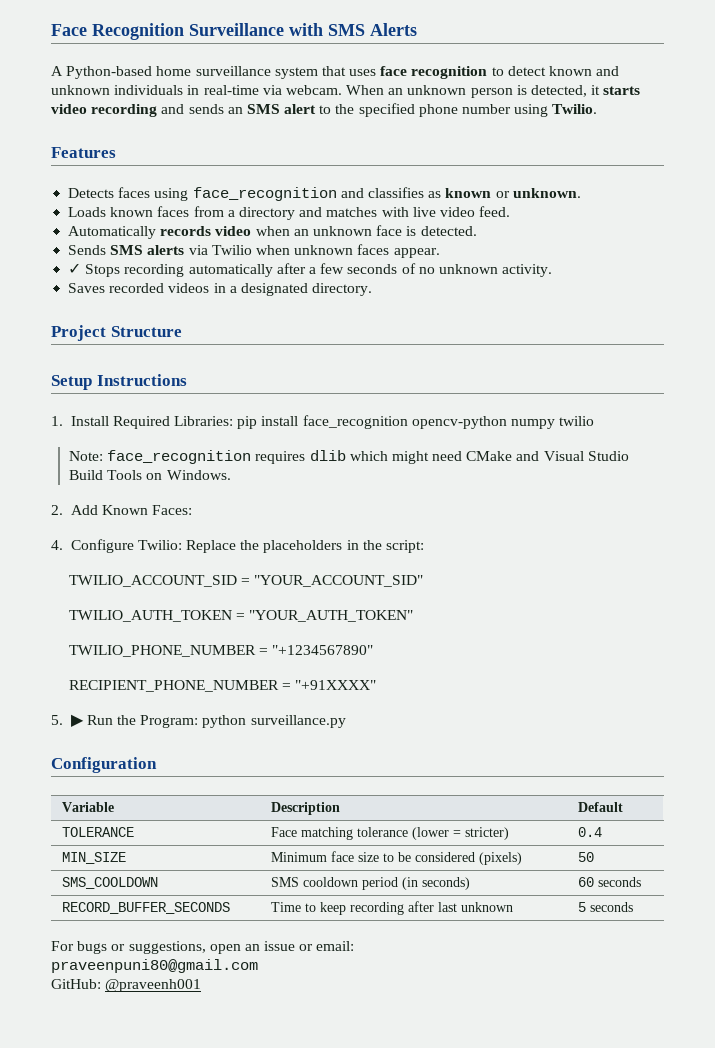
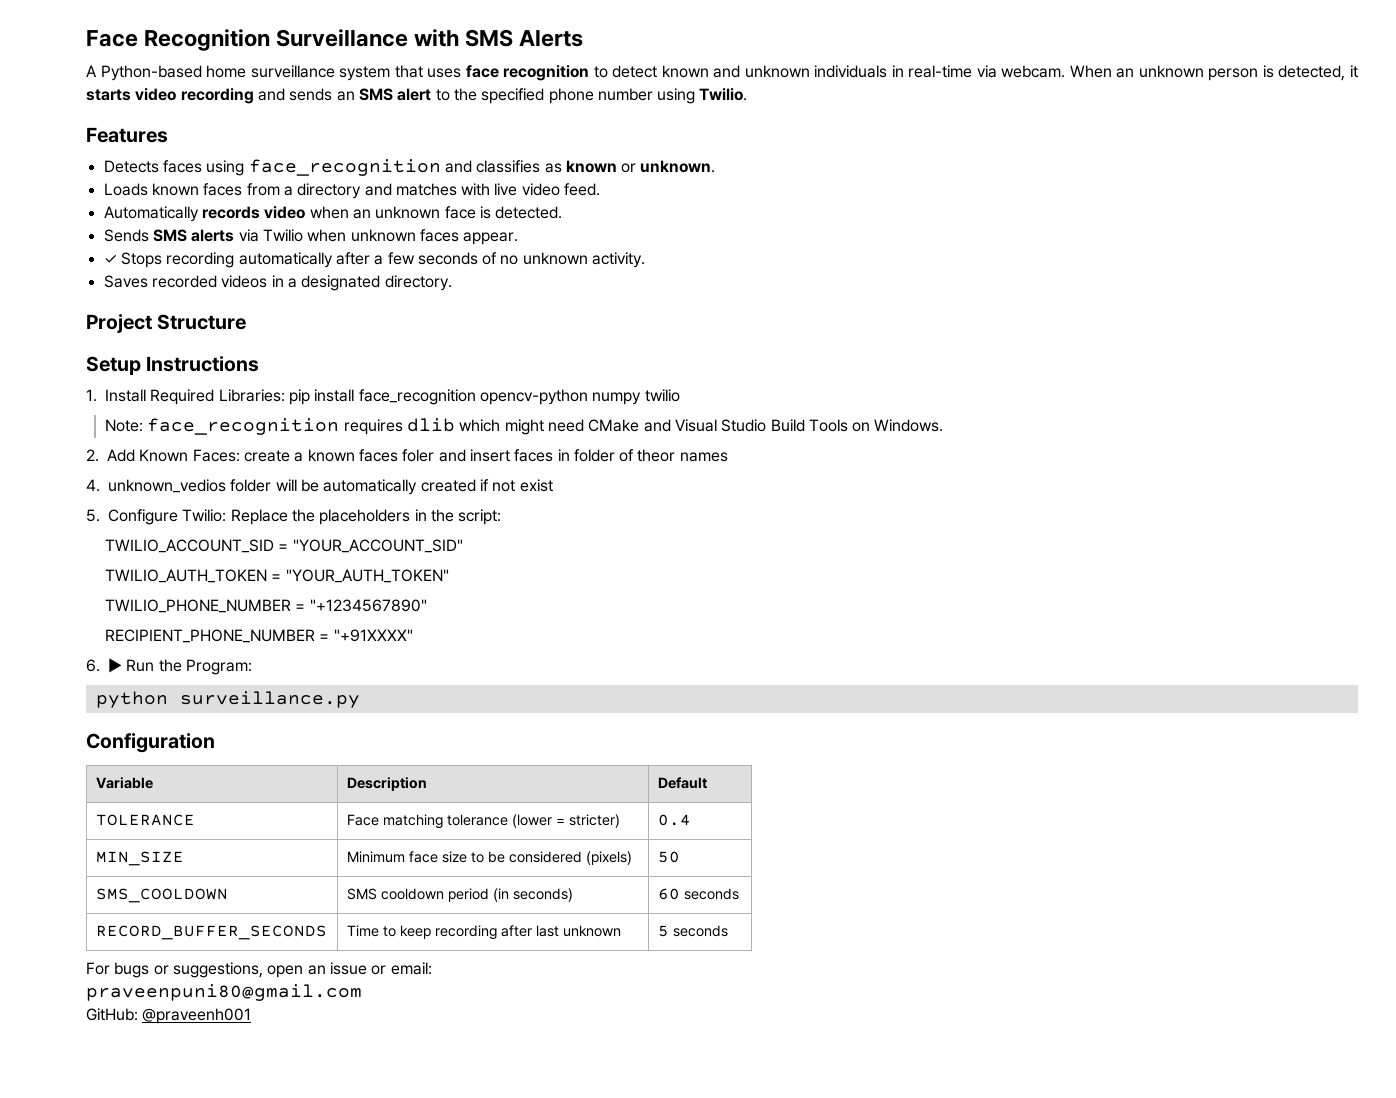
- 2. Add Known Faces:
- 4. Configure Twilio: Replace the placeholders in the script:
+ 2. Add Known Faces: create a known faces foler and insert faces in folder of theor names
+ 4. unknown_vedios folder will be automatically created if not exist
+ 5. Configure Twilio: Replace the placeholders in the script:
- 5. ▶ Run the Program: python surveillance.py
+ 6. ▶ Run the Program:
+ python surveillance.py

